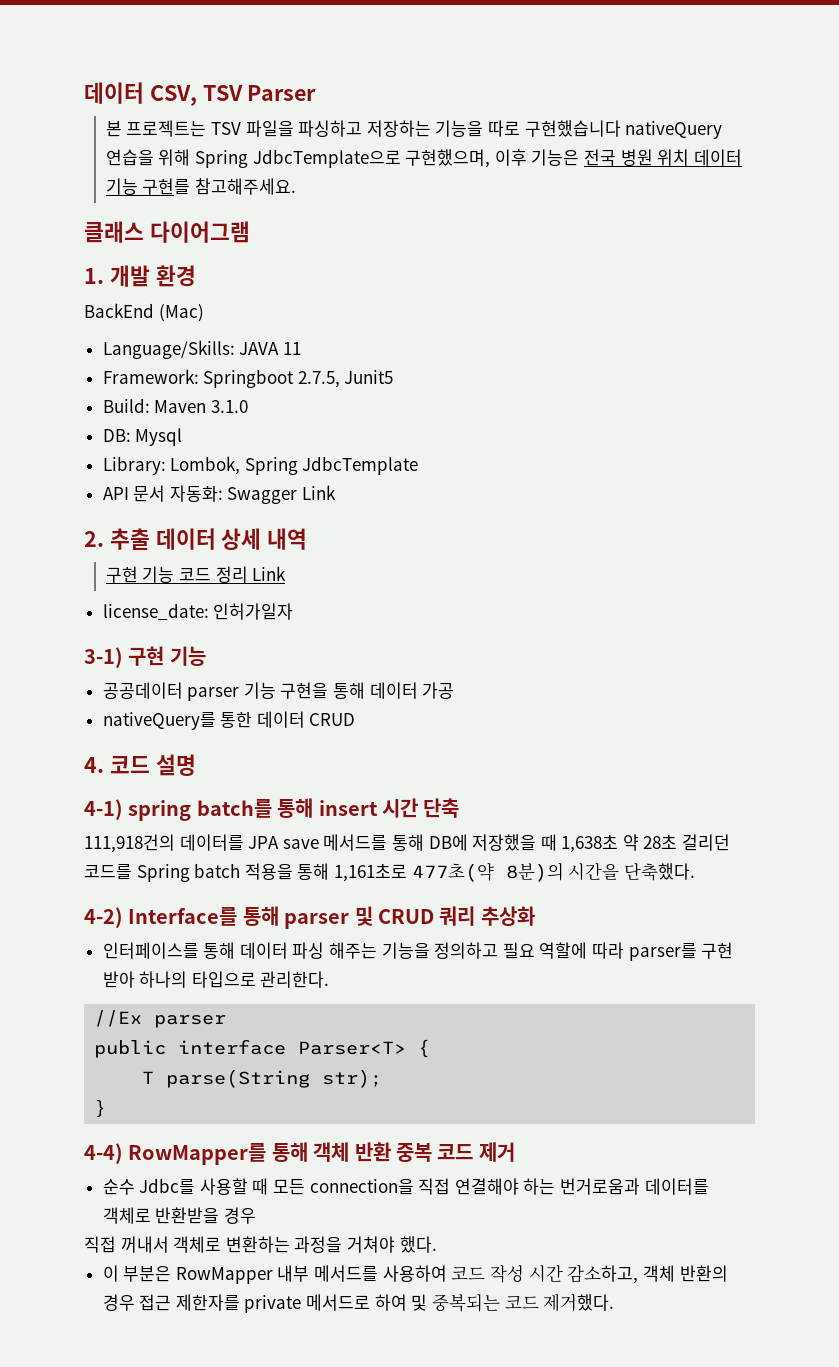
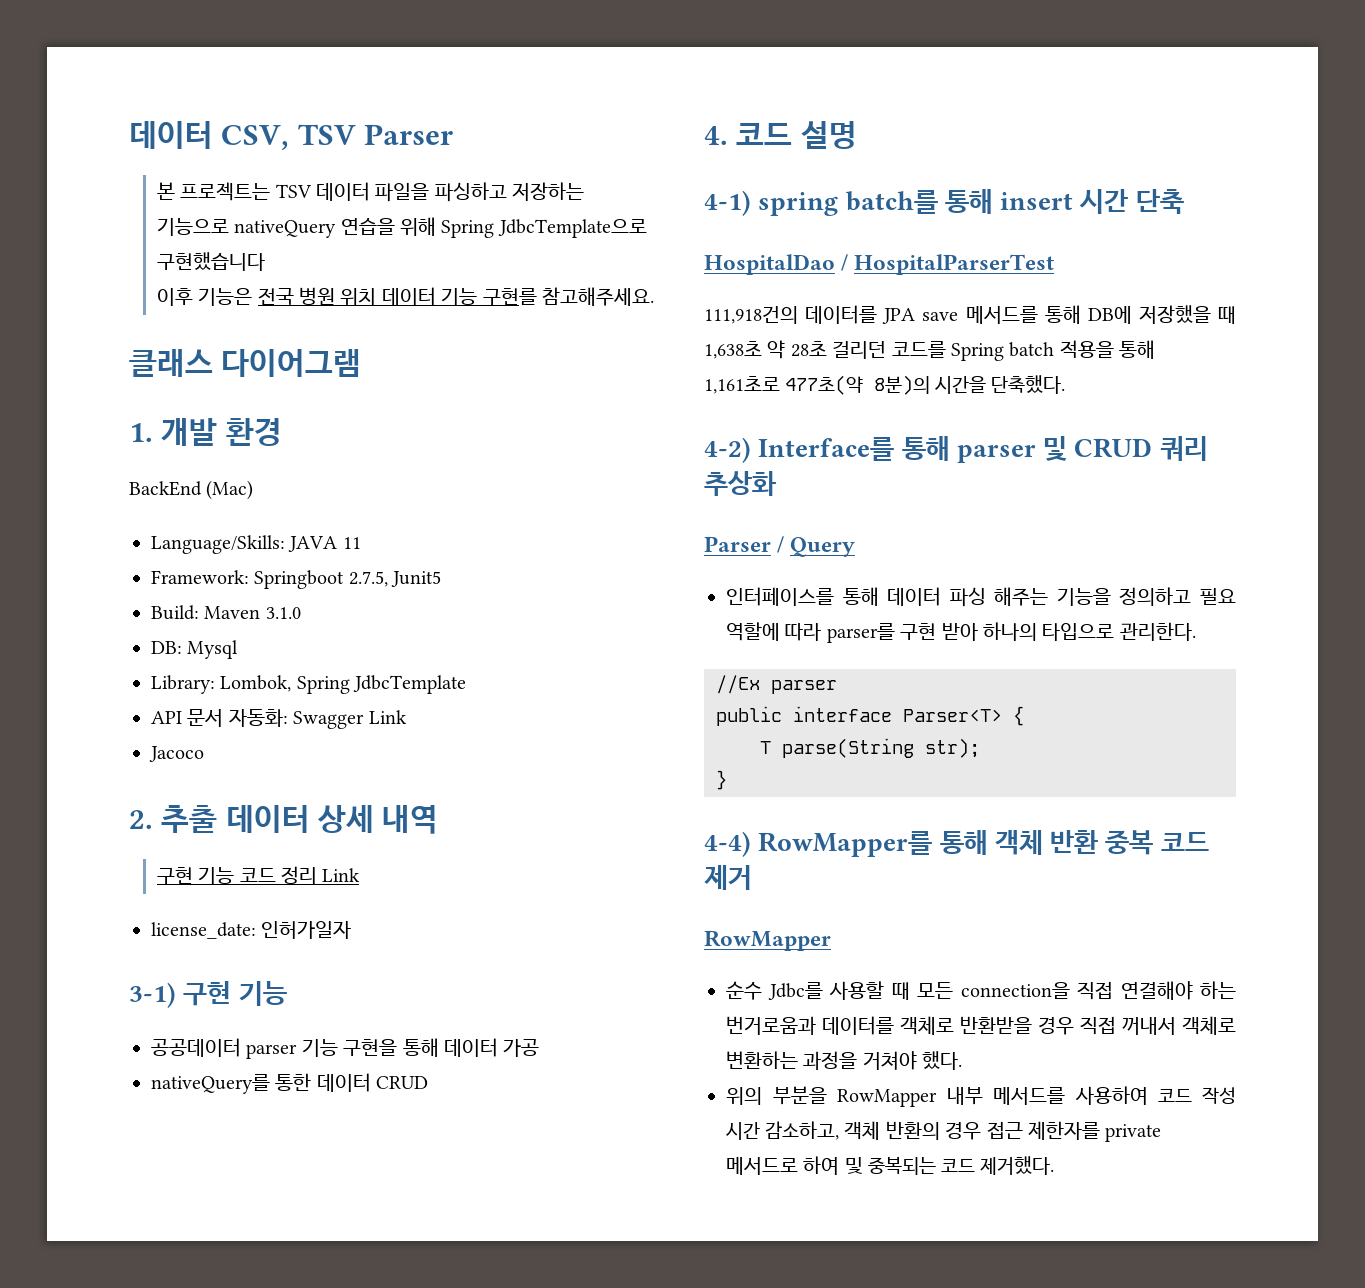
- 본 프로젝트는 TSV 파일을 파싱하고 저장하는 기능을 따로 구현했습니다 nativeQuery 연습을 위해 Spring JdbcTemplate으로 구현했으며, 이후 기능은 전국 병원 위치 데이터 기능 구현를 참고해주세요.
+ 본 프로젝트는 TSV 데이터 파일을 파싱하고 저장하는 기능으로 nativeQuery 연습을 위해 Spring JdbcTemplate으로 구현했습니다
+ 이후 기능은 전국 병원 위치 데이터 기능 구현를 참고해주세요.
+ Jacoco
+ HospitalDao / HospitalParserTest
+ Parser / Query
  4-4) RowMapper를 통해 객체 반환 중복 코드 제거
+ RowMapper
- 순수 Jdbc를 사용할 때 모든 connection을 직접 연결해야 하는 번거로움과 데이터를 객체로 반환받을 경우
- 직접 꺼내서 객체로 변환하는 과정을 거쳐야 했다.
+ 순수 Jdbc를 사용할 때 모든 connection을 직접 연결해야 하는 번거로움과 데이터를 객체로 반환받을 경우 직접 꺼내서 객체로 변환하는 과정을 거쳐야 했다.
- 이 부분은 RowMapper 내부 메서드를 사용하여 코드 작성 시간 감소하고, 객체 반환의 경우 접근 제한자를 private 메서드로 하여 및 중복되는 코드 제거했다.
+ 위의 부분을 RowMapper 내부 메서드를 사용하여 코드 작성 시간 감소하고, 객체 반환의 경우 접근 제한자를 private 메서드로 하여 및 중복되는 코드 제거했다.

